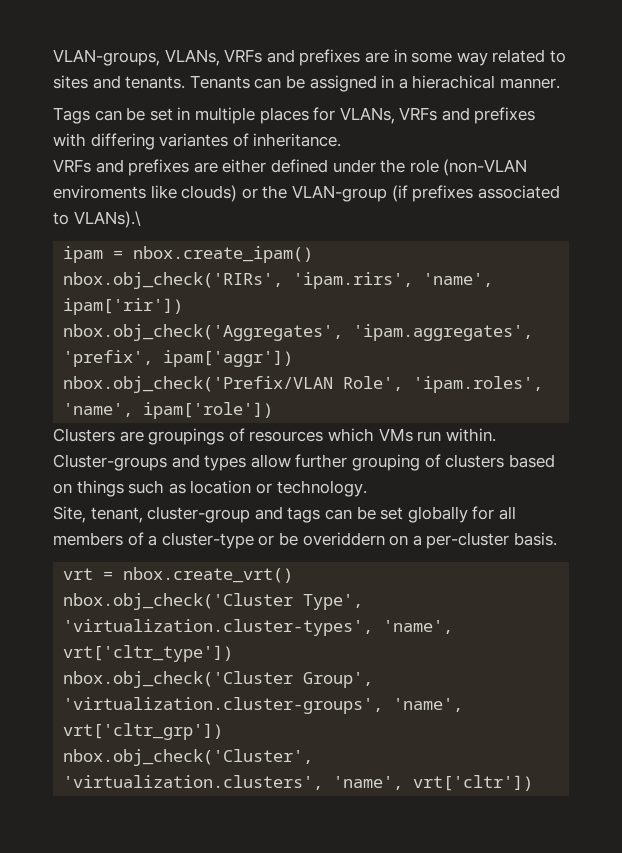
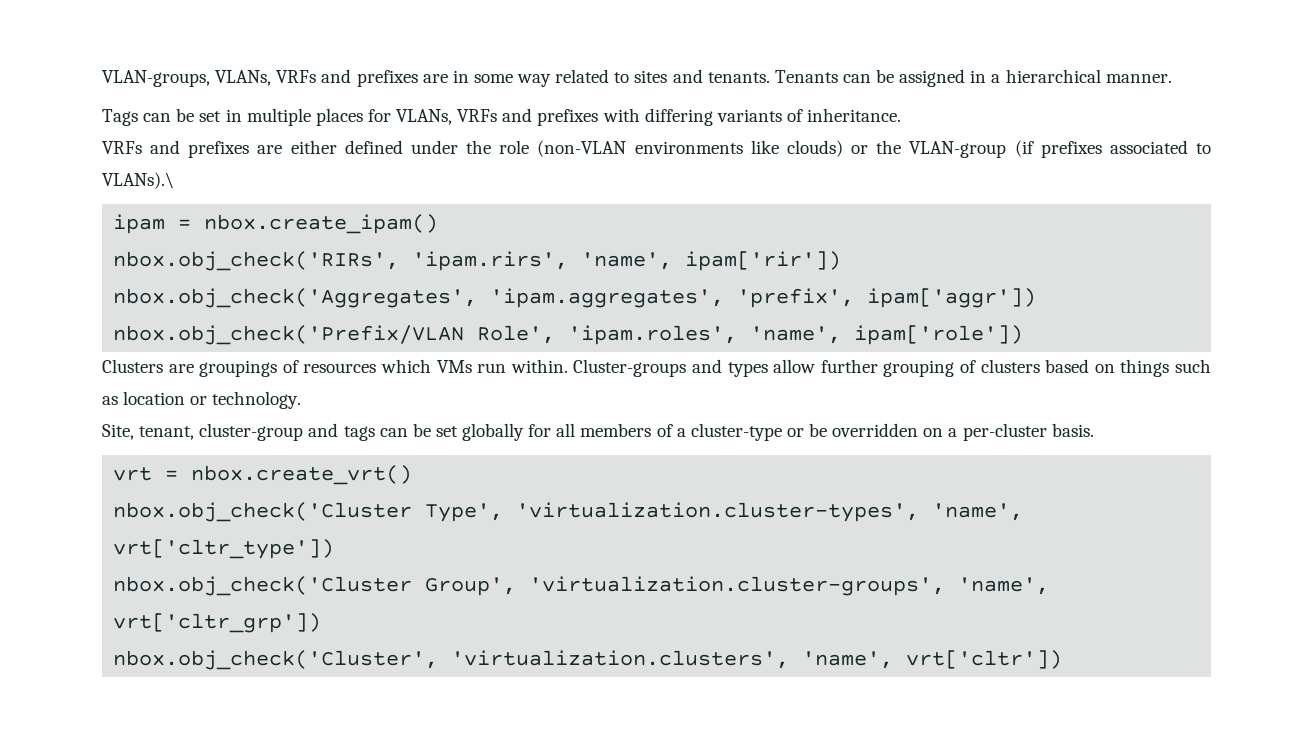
- Tenants can be assigned in a hierachical manner.
+ Tenants can be assigned in a hierarchical manner.
- Tags can be set in multiple places for VLANs, VRFs and prefixes with differing variantes of inheritance.
+ Tags can be set in multiple places for VLANs, VRFs and prefixes with differing variants of inheritance.
- VRFs and prefixes are either defined under the role (non-VLAN enviroments like clouds) or the VLAN-group (if prefixes associated to VLANs).\
+ VRFs and prefixes are either defined under the role (non-VLAN environments like clouds) or the VLAN-group (if prefixes associated to VLANs).\
- Site, tenant, cluster-group and tags can be set globally for all members of a cluster-type or be overiddern on a per-cluster basis.
+ Site, tenant, cluster-group and tags can be set globally for all members of a cluster-type or be overridden on a per-cluster basis.

